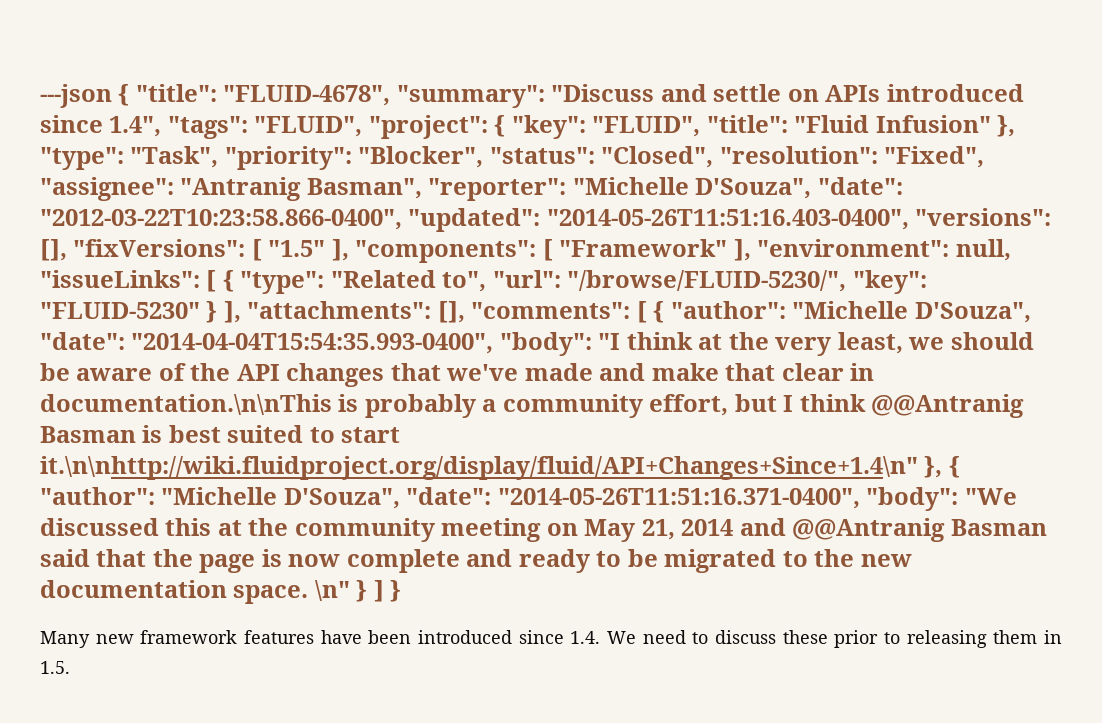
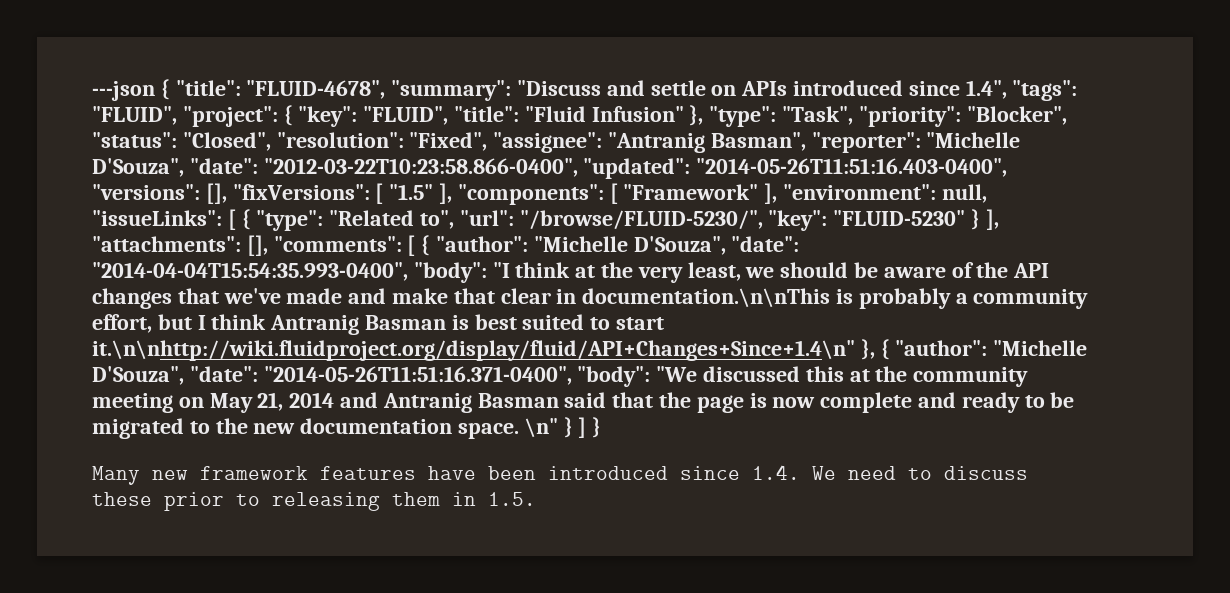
- "I think at the very least, we should be aware of the API changes that we've made and make that clear in documentation.\n\nThis is probably a community effort, but I think @@Antranig Basman is best suited to start it.\n\nhttp://wiki.fluidproject.org/display/fluid/API+Changes+Since+1.4\n" }, { "author":
+ "I think at the very least, we should be aware of the API changes that we've made and make that clear in documentation.\n\nThis is probably a community effort, but I think Antranig Basman is best suited to start it.\n\nhttp://wiki.fluidproject.org/display/fluid/API+Changes+Since+1.4\n" }, { "author":
- "We discussed this at the community meeting on May 21, 2014 and @@Antranig Basman said that the page is now complete and ready to be migrated to the new documentation space.
+ "We discussed this at the community meeting on May 21, 2014 and Antranig Basman said that the page is now complete and ready to be migrated to the new documentation space.

